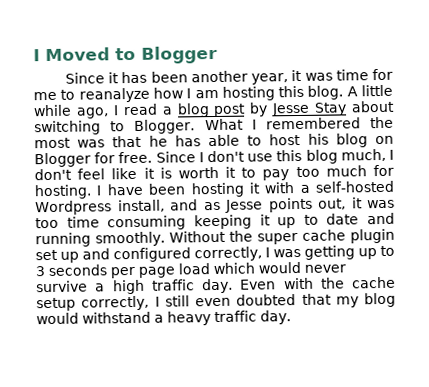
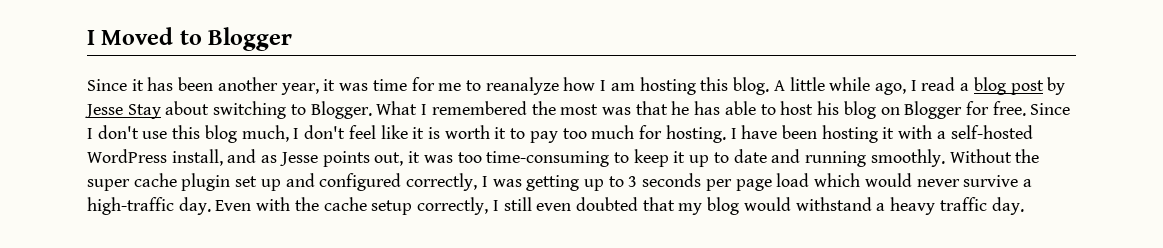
- I have been hosting it with a self-hosted Wordpress install, and as Jesse points out, it was too time consuming keeping it up to date and running smoothly.
+ I have been hosting it with a self-hosted WordPress install, and as Jesse points out, it was too time-consuming to keep it up to date and running smoothly.
- Without the super cache plugin set up and configured correctly, I was getting up to 3 seconds per page load which would never survive a high traffic day.
+ Without the super cache plugin set up and configured correctly, I was getting up to 3 seconds per page load which would never survive a high-traffic day.

